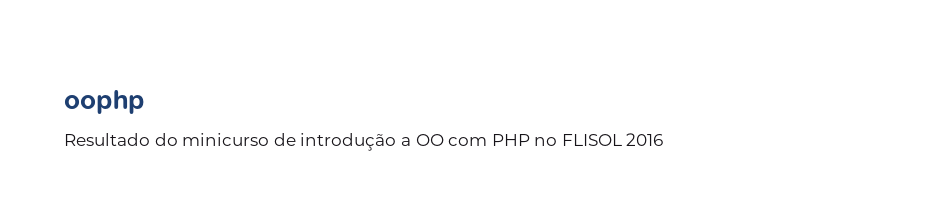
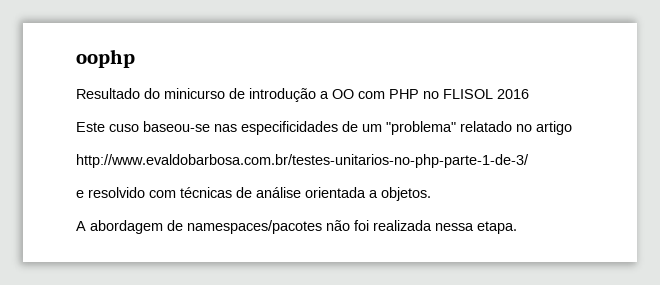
+ Este cuso baseou-se nas especificidades de um "problema" relatado no artigo
+ http://www.evaldobarbosa.com.br/testes-unitarios-no-php-parte-1-de-3/
+ e resolvido com técnicas de análise orientada a objetos.
+ A abordagem de namespaces/pacotes não foi realizada nessa etapa.

